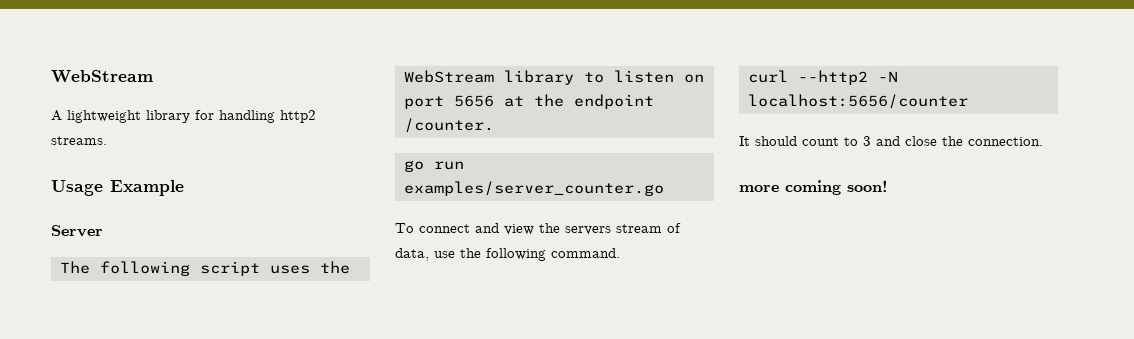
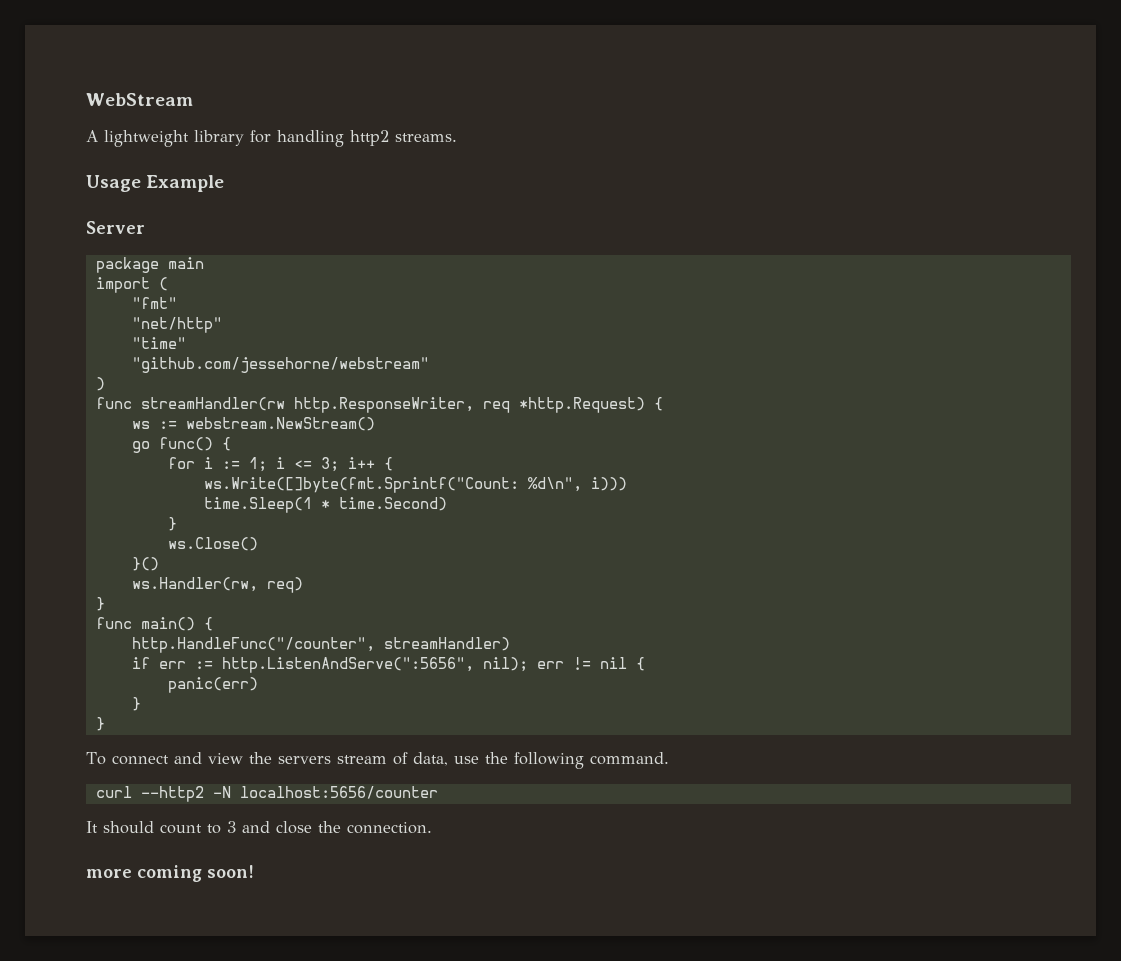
- The following script uses the WebStream library to listen on port 5656 at the endpoint /counter.
- go run examples/server_counter.go
+ package main
+ import (
+ "fmt"
+ "net/http"
+ "time"
+ "github.com/jessehorne/webstream"
+ )
+ func streamHandler(rw http.ResponseWriter, req *http.Request) {
+ ws := webstream.NewStream()
+ go func() {
+ for i := 1; i <= 3; i++ {
+ ws.Write([]byte(fmt.Sprintf("Count: %d\n", i)))
+ time.Sleep(1 * time.Second)
+ }
+ ws.Close()
+ }()
+ ws.Handler(rw, req)
+ }
+ func main() {
+ http.HandleFunc("/counter", streamHandler)
+ if err := http.ListenAndServe(":5656", nil); err != nil {
+ panic(err)
+ }
+ }

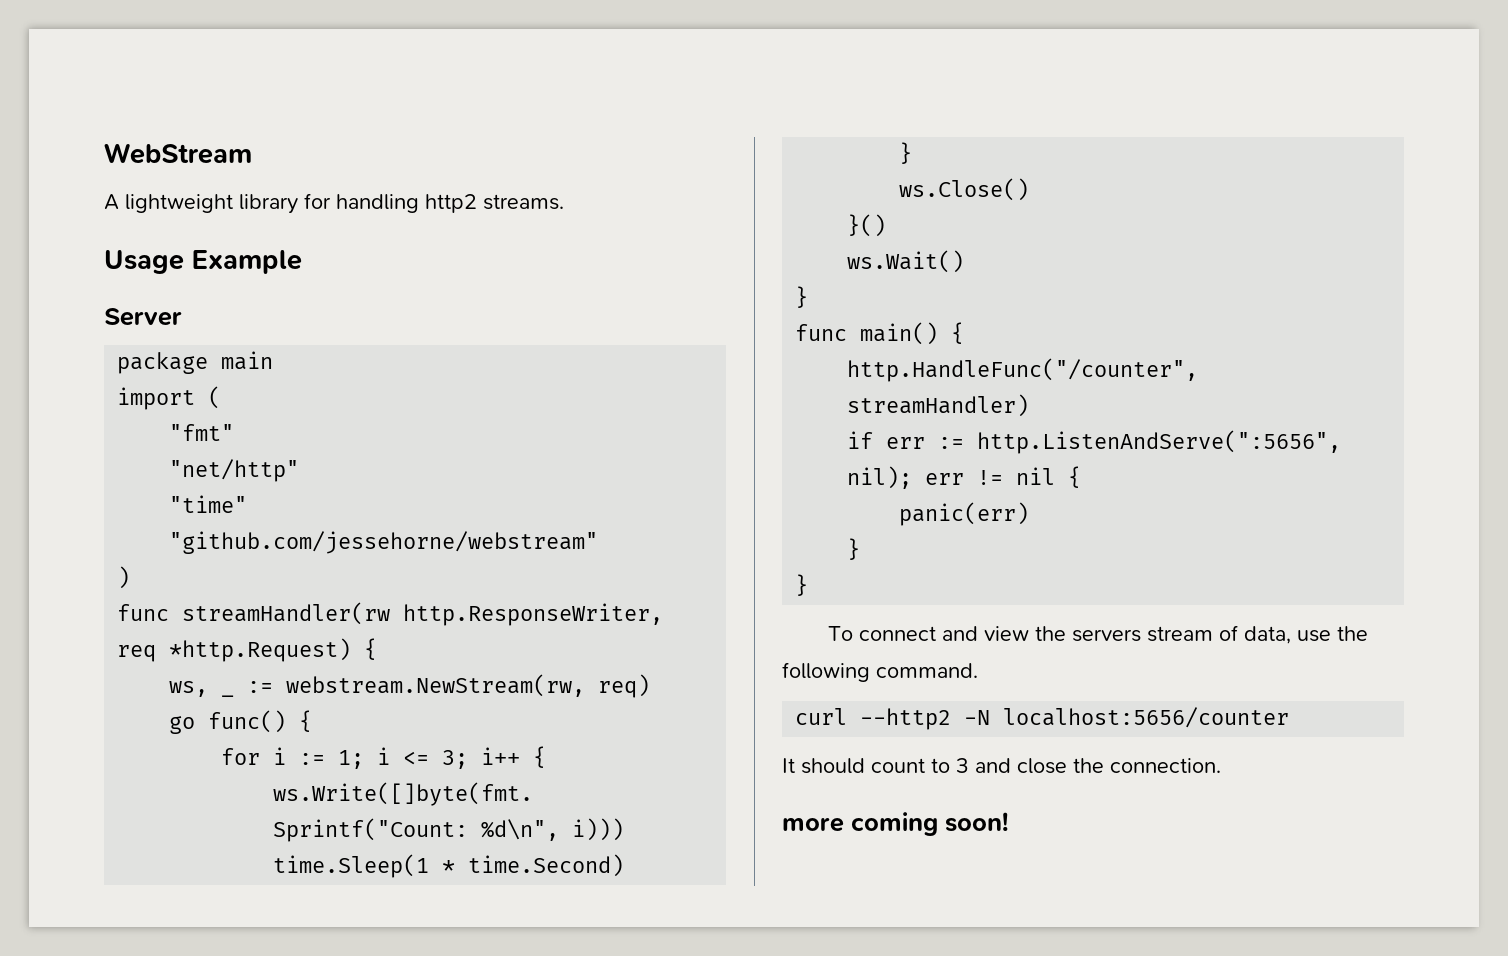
- ws := webstream.NewStream()
+ ws, _ := webstream.NewStream(rw, req)
- ws.Handler(rw, req)
+ ws.Wait()

